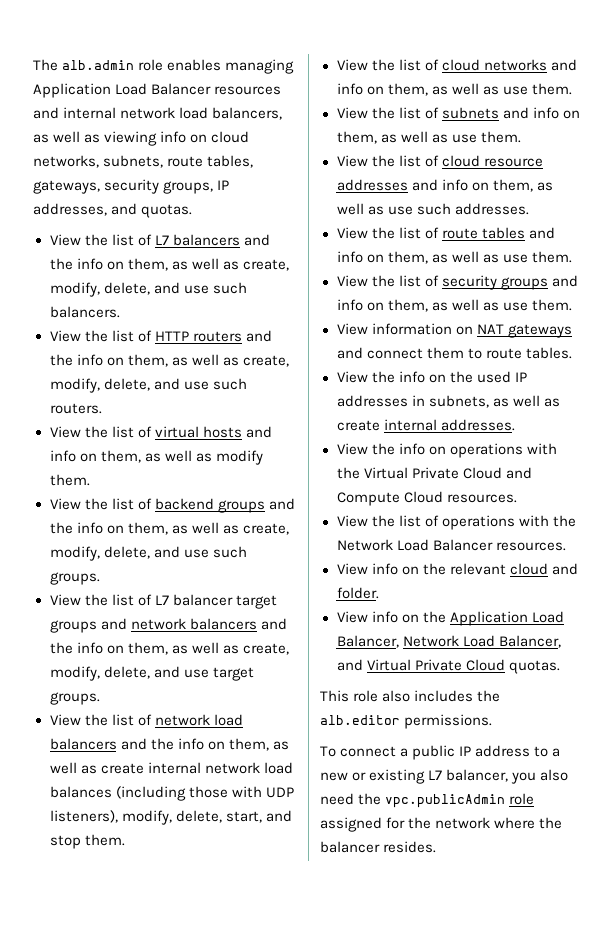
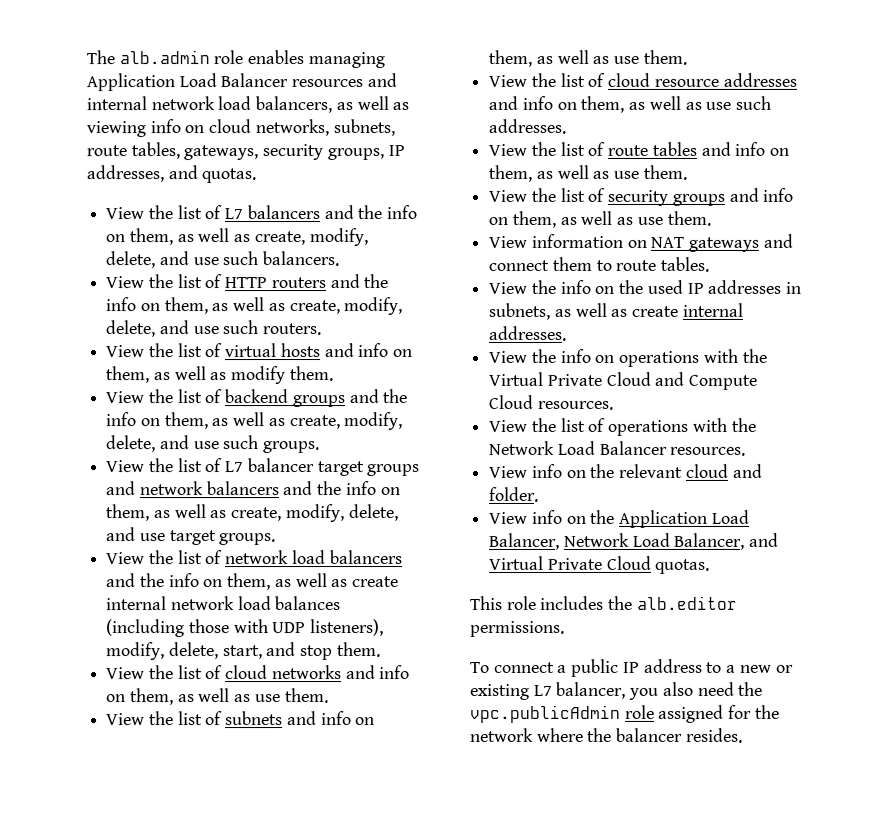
- This role also includes the alb.editor permissions.
+ This role includes the alb.editor permissions.

